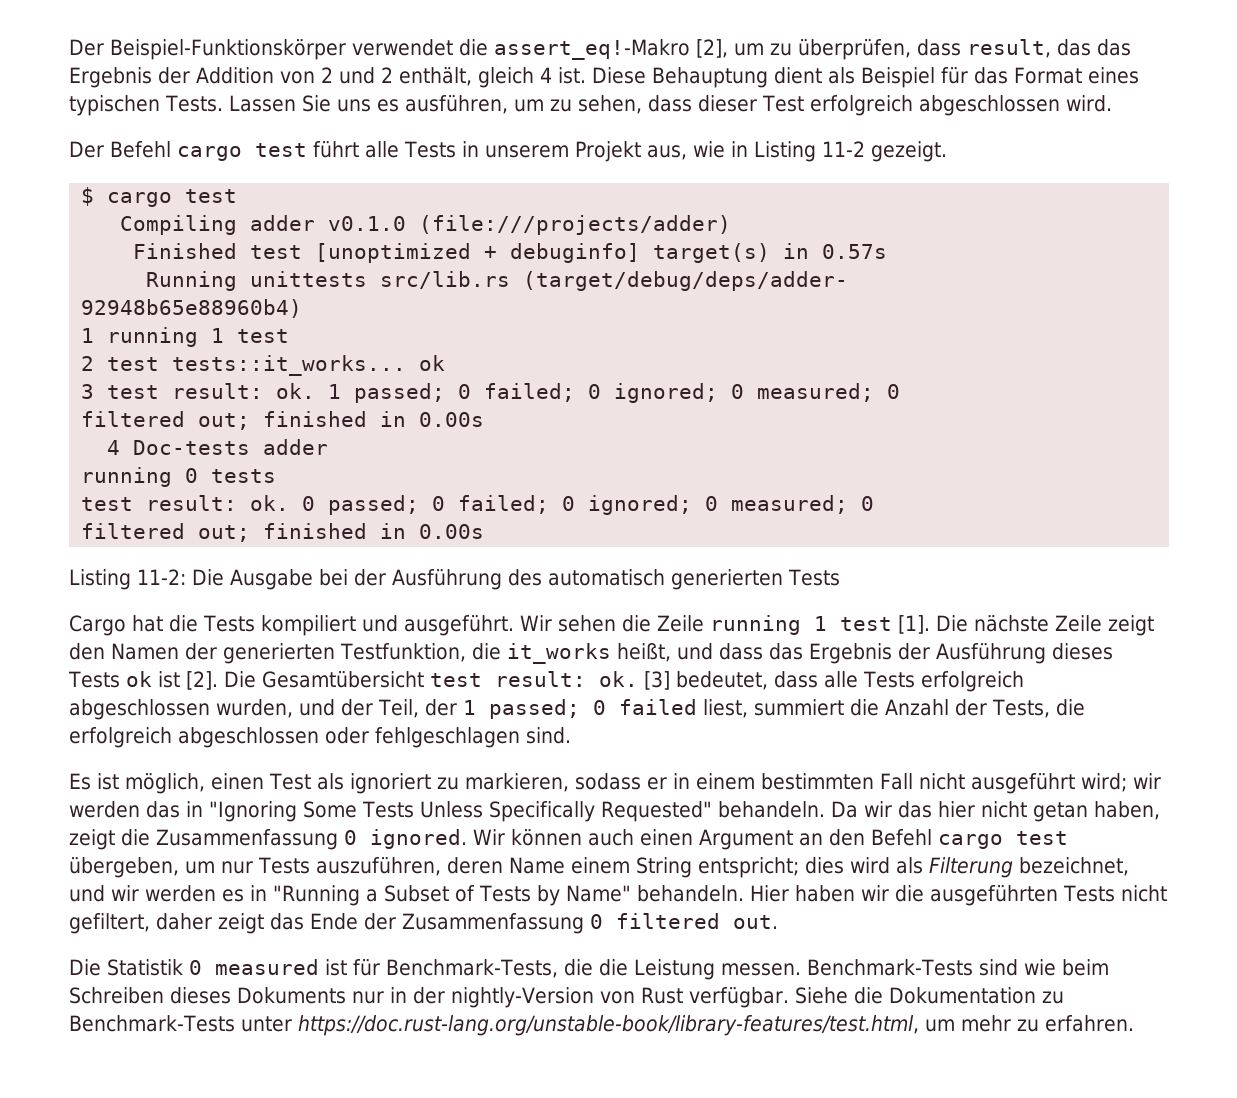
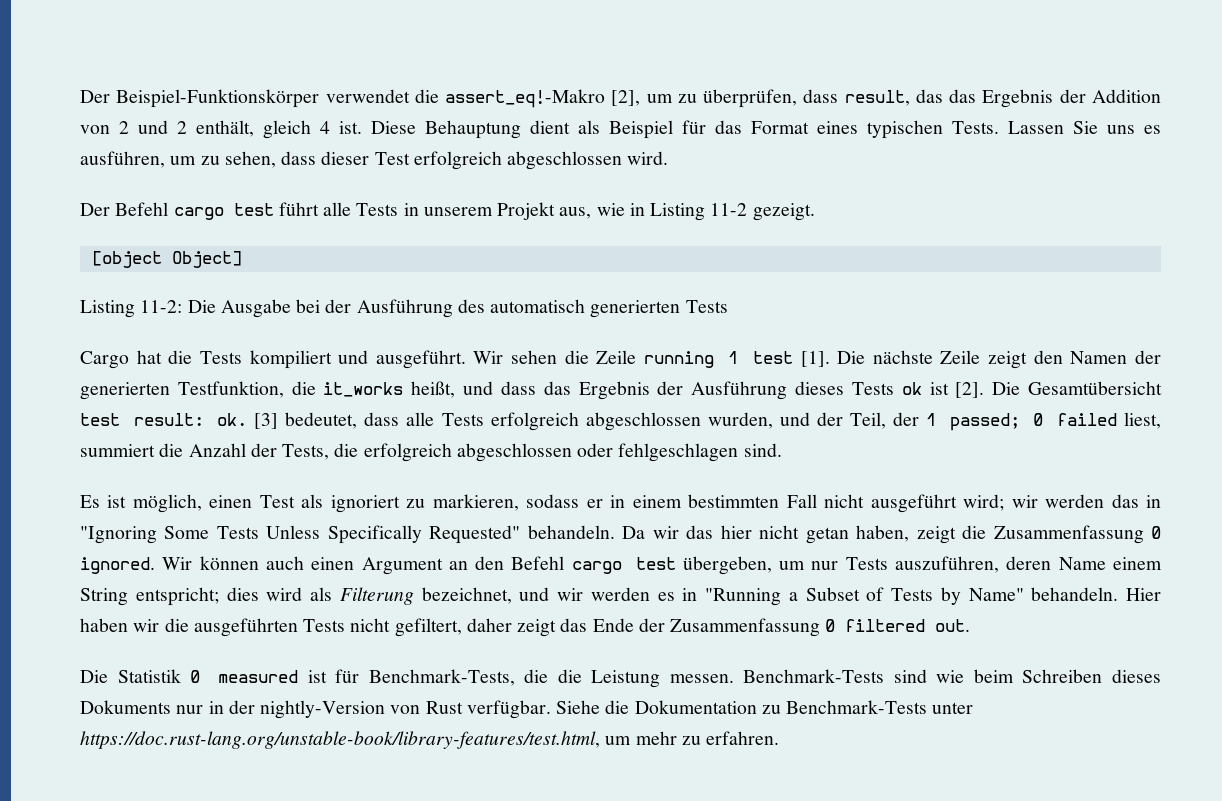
- $ cargo test
- Compiling adder v0.1.0 (file:///projects/adder)
- Finished test [unoptimized + debuginfo] target(s) in 0.57s
- Running unittests src/lib.rs (target/debug/deps/adder-
- 92948b65e88960b4)
- 1 running 1 test
- 2 test tests::it_works... ok
- 3 test result: ok. 1 passed; 0 failed; 0 ignored; 0 measured; 0
- filtered out; finished in 0.00s
- 4 Doc-tests adder
- running 0 tests
- test result: ok. 0 passed; 0 failed; 0 ignored; 0 measured; 0
- filtered out; finished in 0.00s
+ [object Object]

